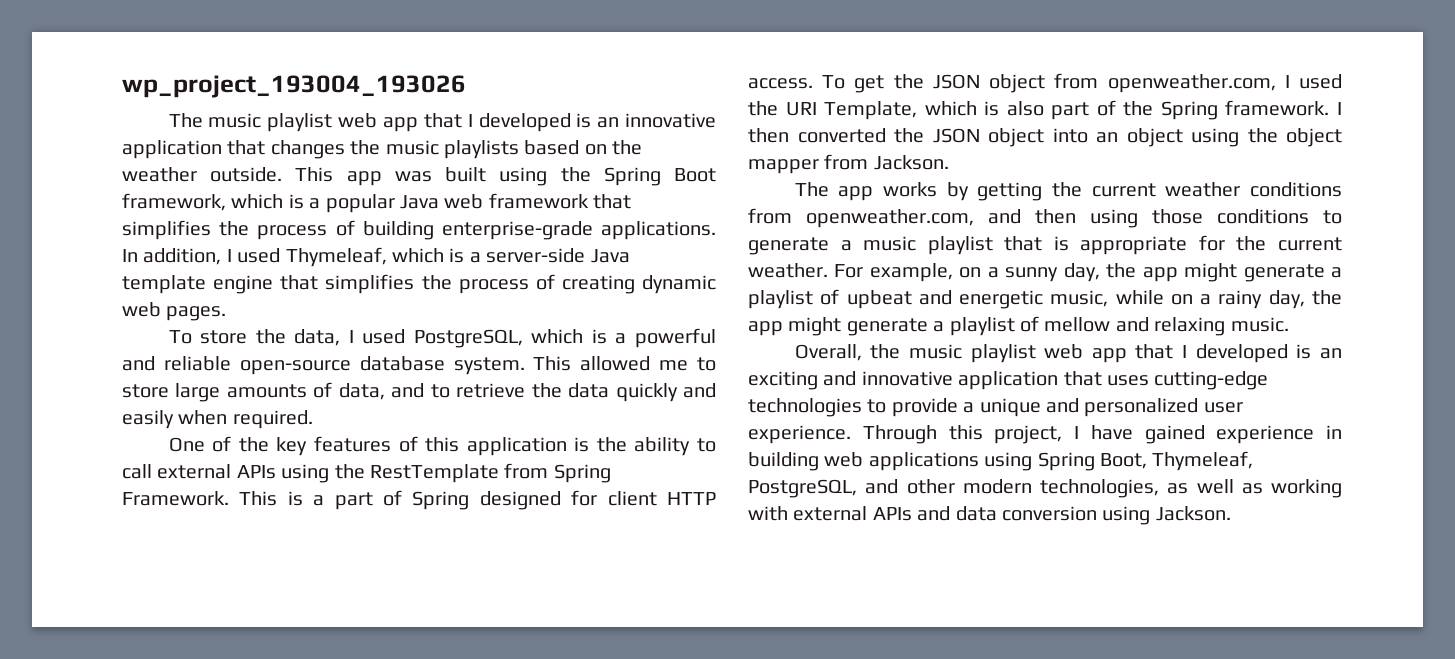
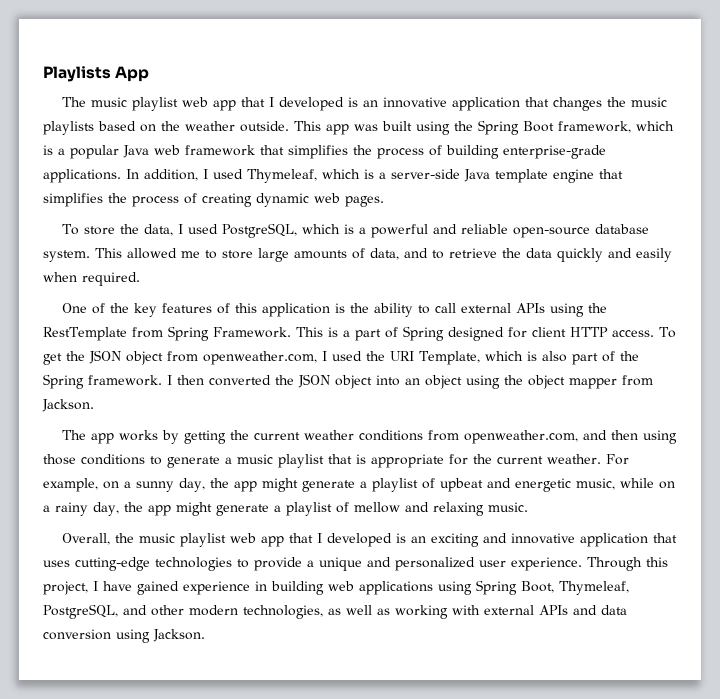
- wp_project_193004_193026
+ Playlists App

